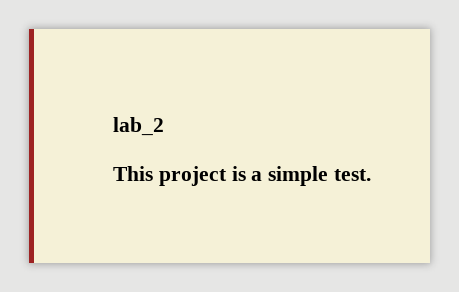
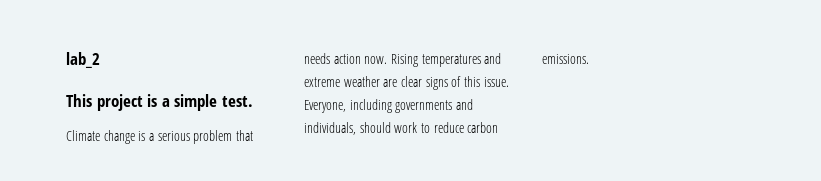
+ Climate change is a serious problem that needs action now. Rising temperatures and extreme weather are clear signs of this issue. Everyone, including governments and individuals, should work to reduce carbon emissions.

